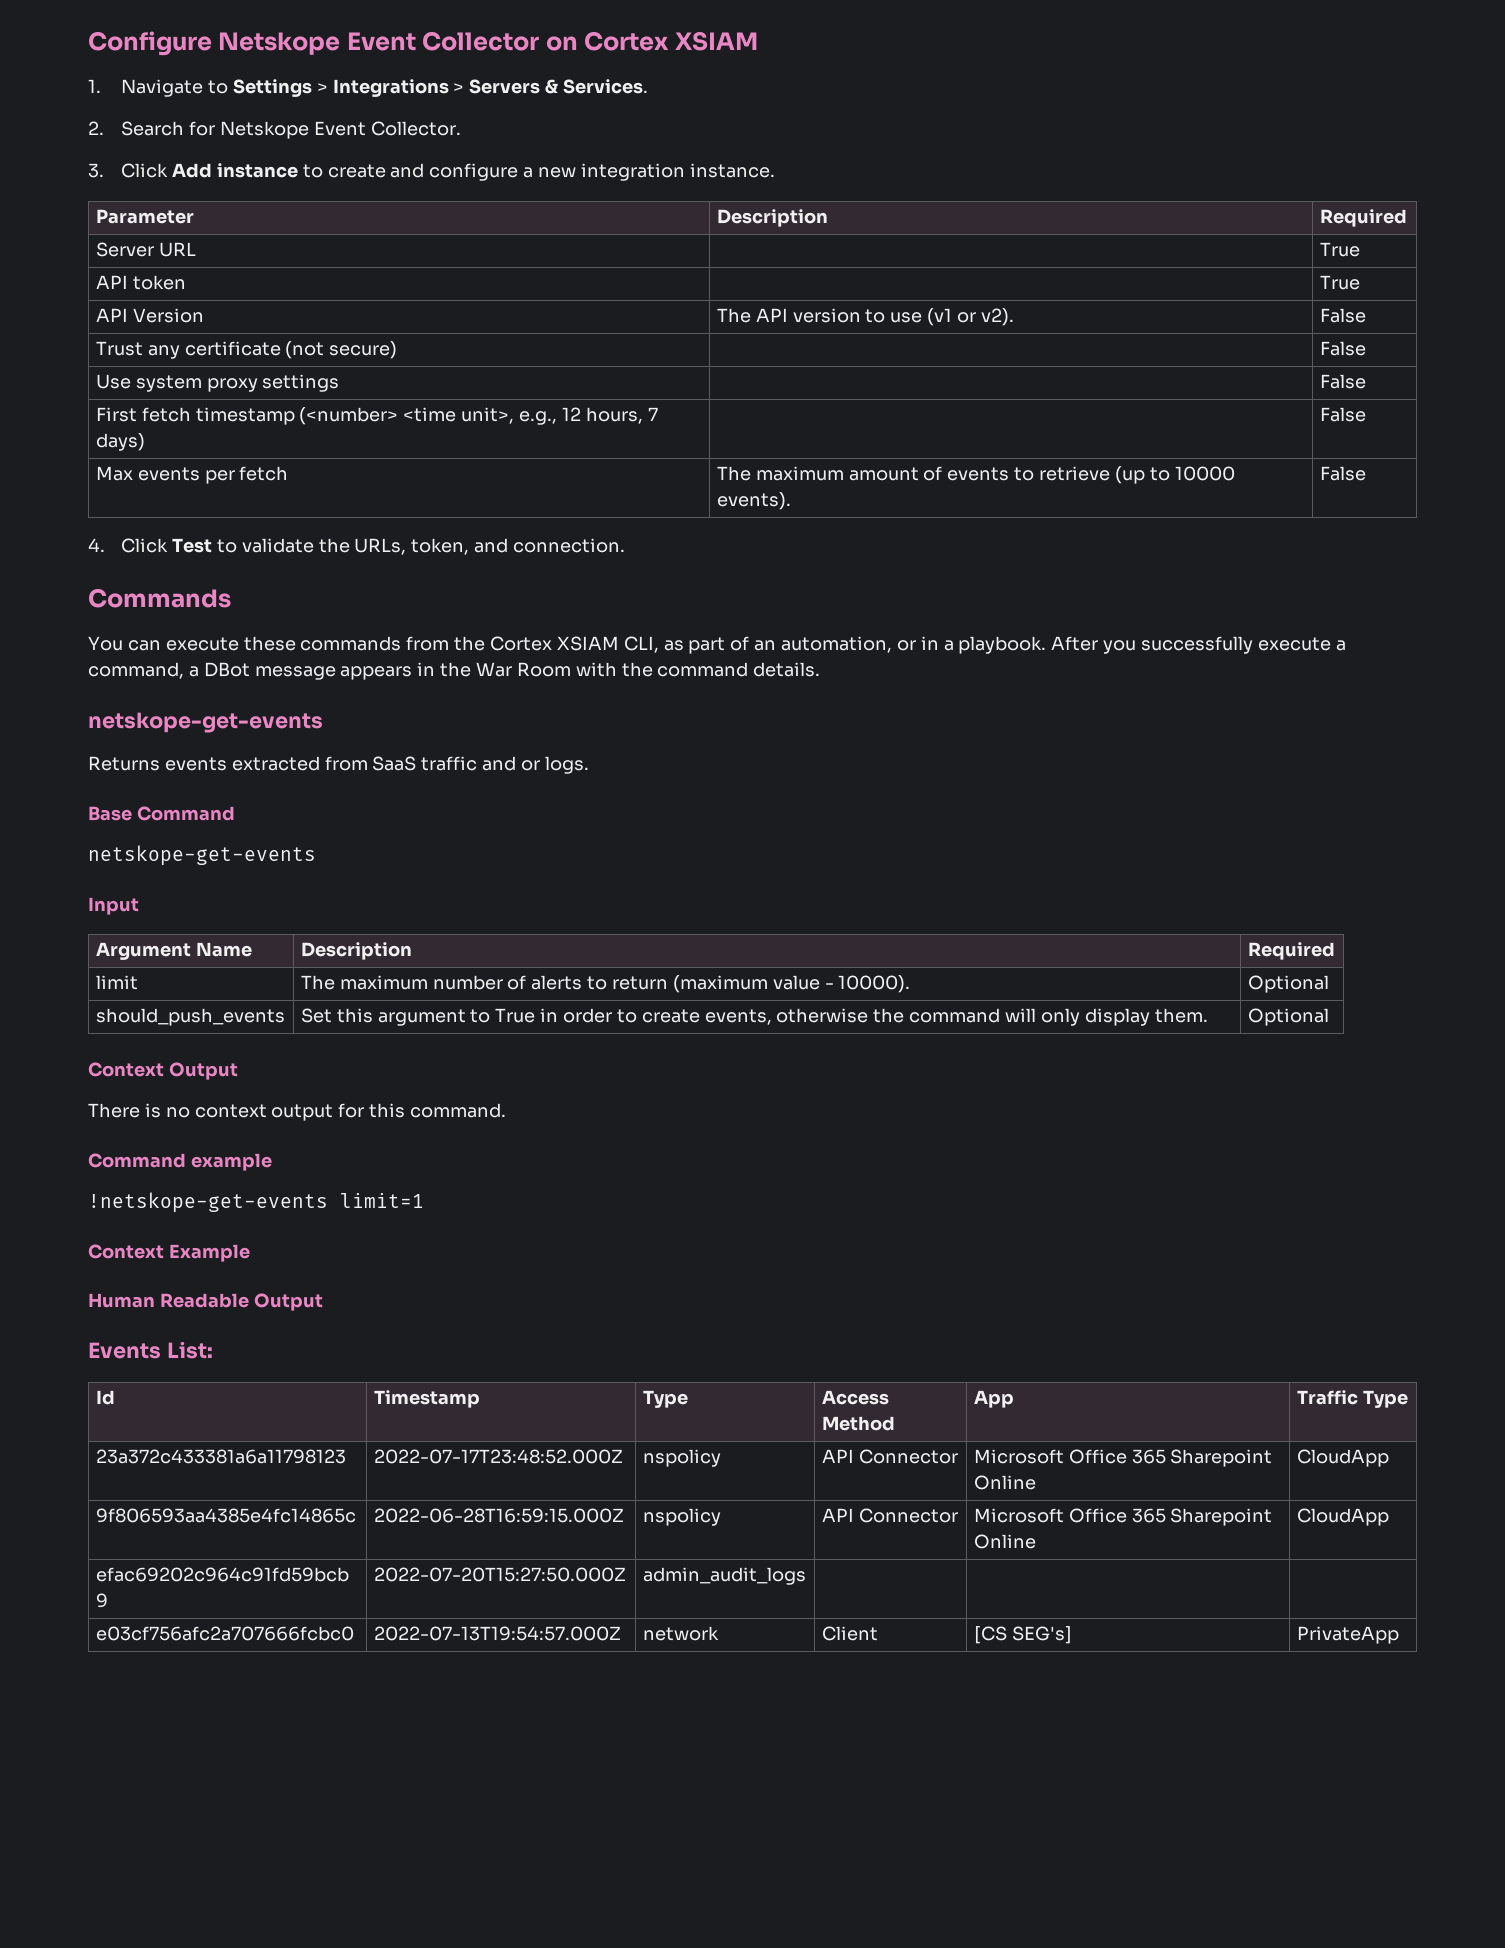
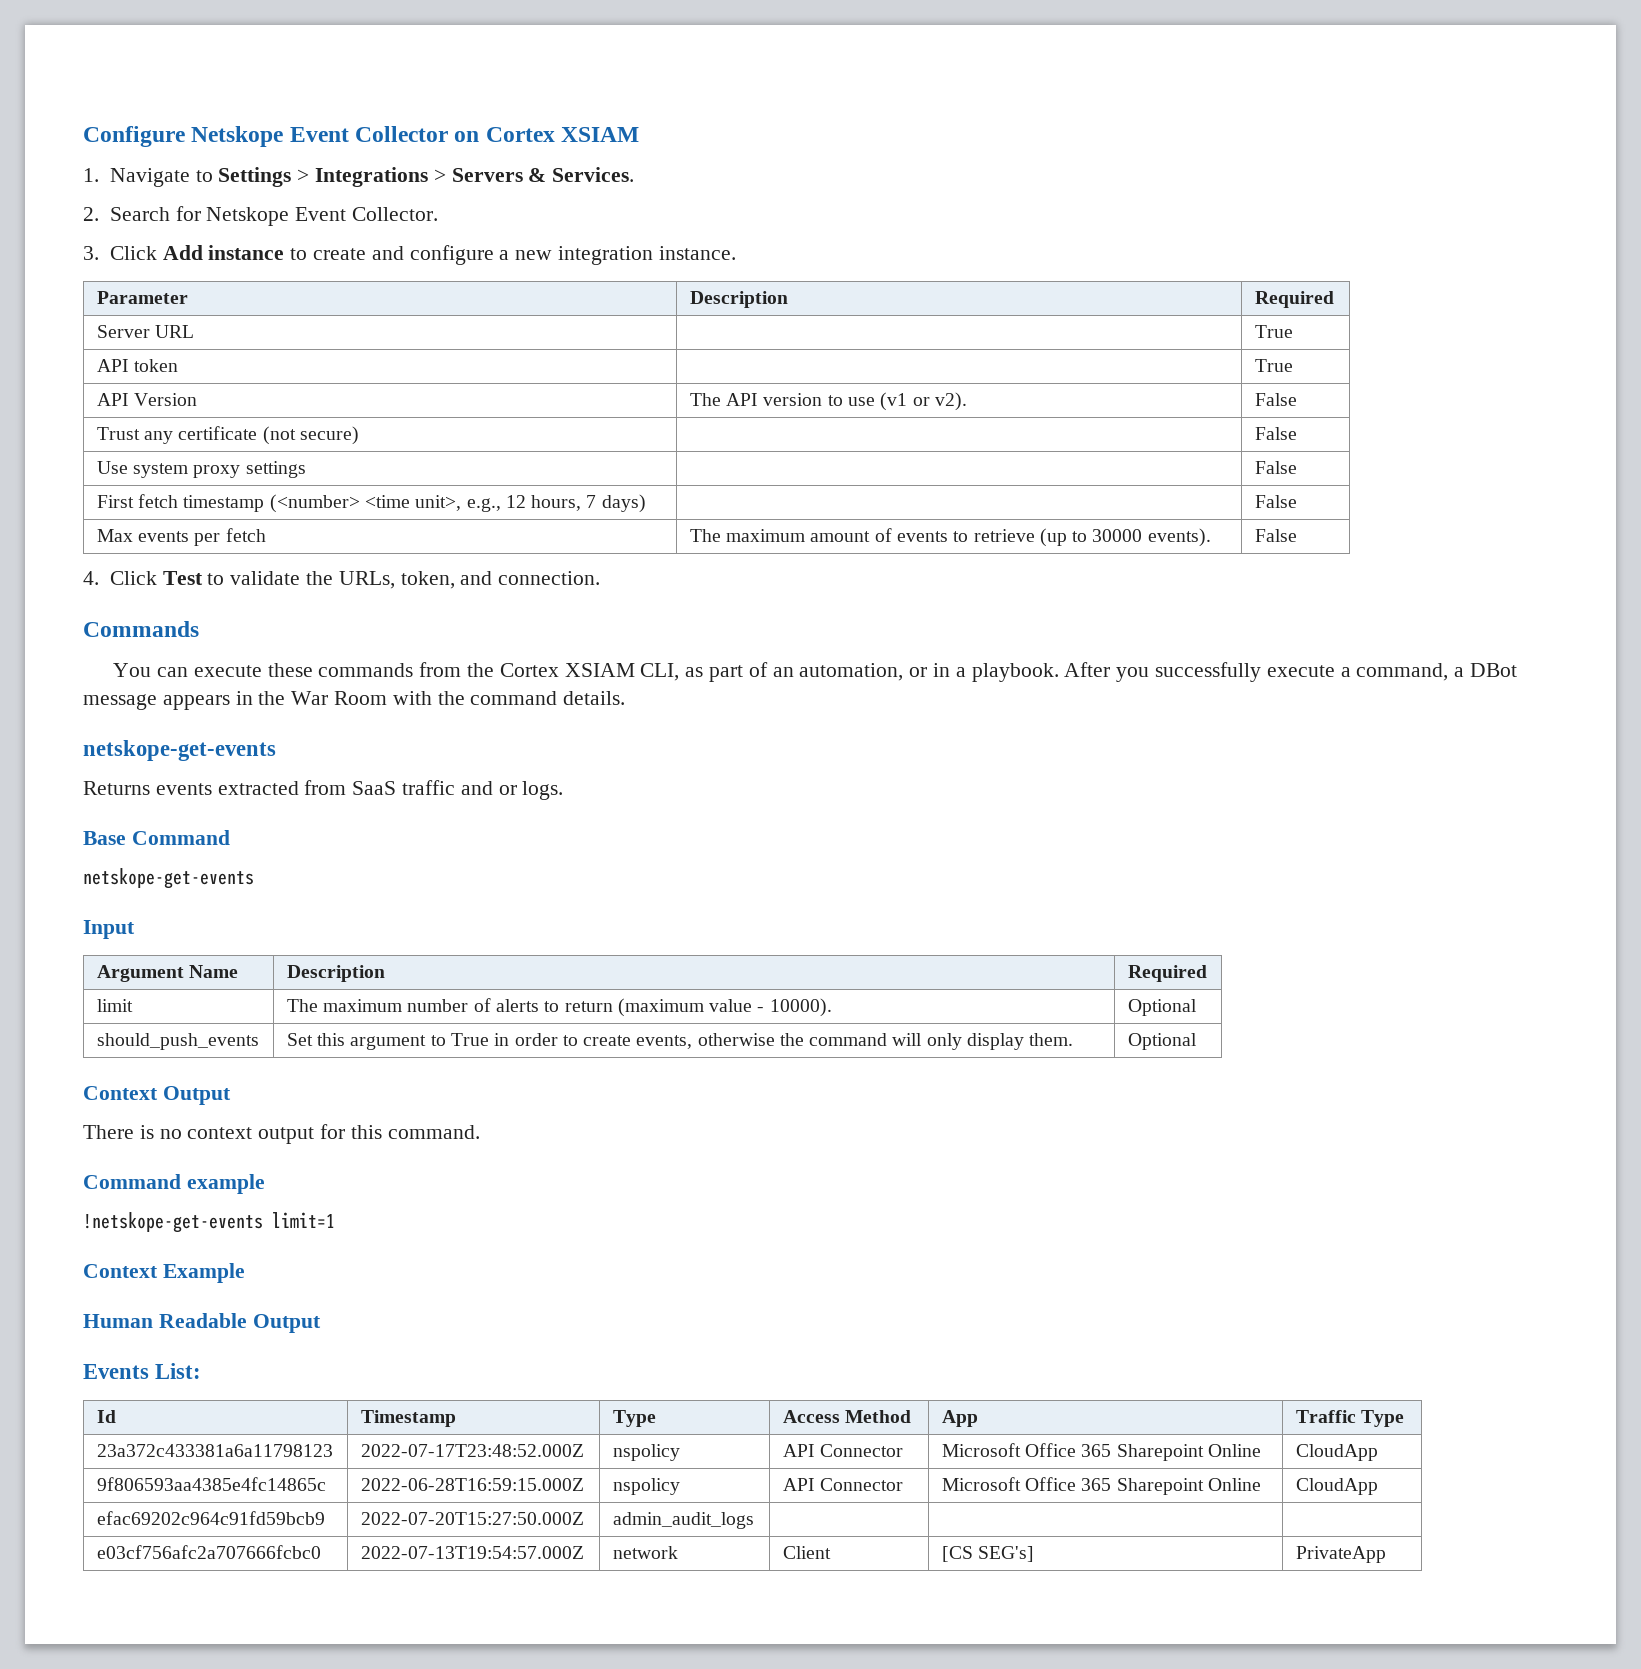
- Max events per fetch | The maximum amount of events to retrieve (up to 10000 events). | False
+ Max events per fetch | The maximum amount of events to retrieve (up to 30000 events). | False

